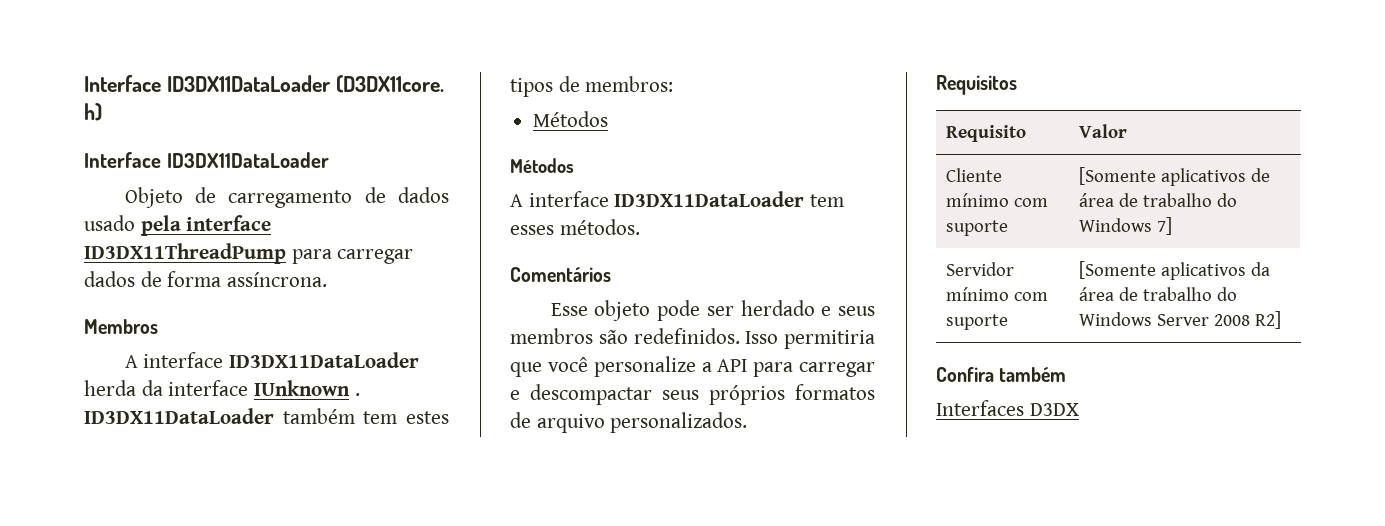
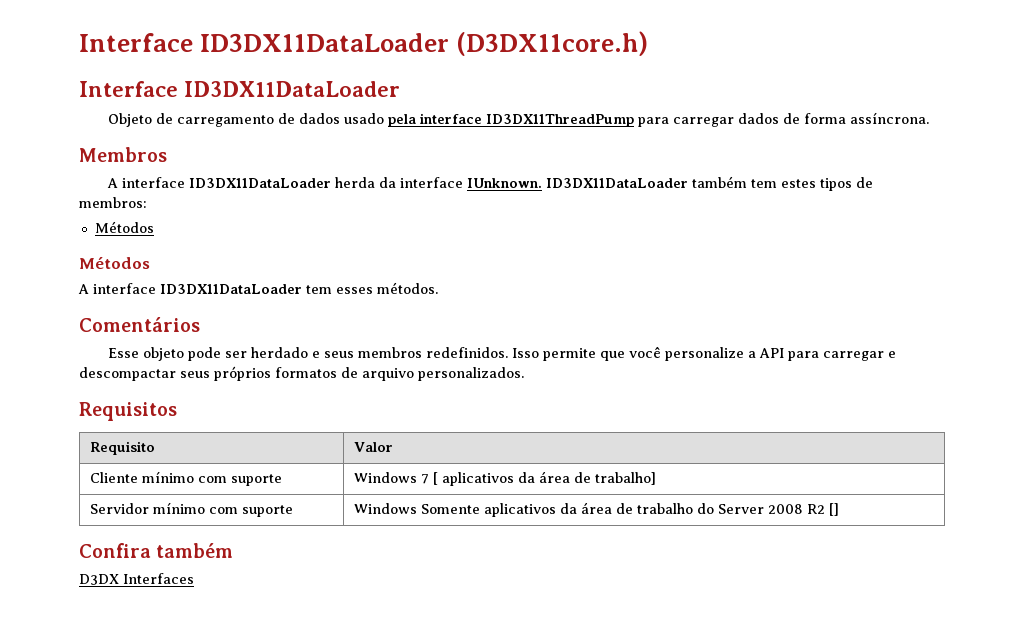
- Interface ID3DX11DataLoader (D3DX11core. h)
+ Interface ID3DX11DataLoader (D3DX11core.h)
- A interface ID3DX11DataLoader herda da interface IUnknown .
+ A interface ID3DX11DataLoader herda da interface IUnknown.
- Esse objeto pode ser herdado e seus membros são redefinidos.
+ Esse objeto pode ser herdado e seus membros redefinidos.
- Isso permitiria que você personalize a API para carregar e descompactar seus próprios formatos de arquivo personalizados.
+ Isso permite que você personalize a API para carregar e descompactar seus próprios formatos de arquivo personalizados.
- Cliente mínimo com suporte | [Somente aplicativos de área de trabalho do Windows 7]
+ Cliente mínimo com suporte | Windows 7 [ aplicativos da área de trabalho]
- Servidor mínimo com suporte | [Somente aplicativos da área de trabalho do Windows Server 2008 R2]
+ Servidor mínimo com suporte | Windows Somente aplicativos da área de trabalho do Server 2008 R2 []
- Interfaces D3DX
+ D3DX Interfaces

